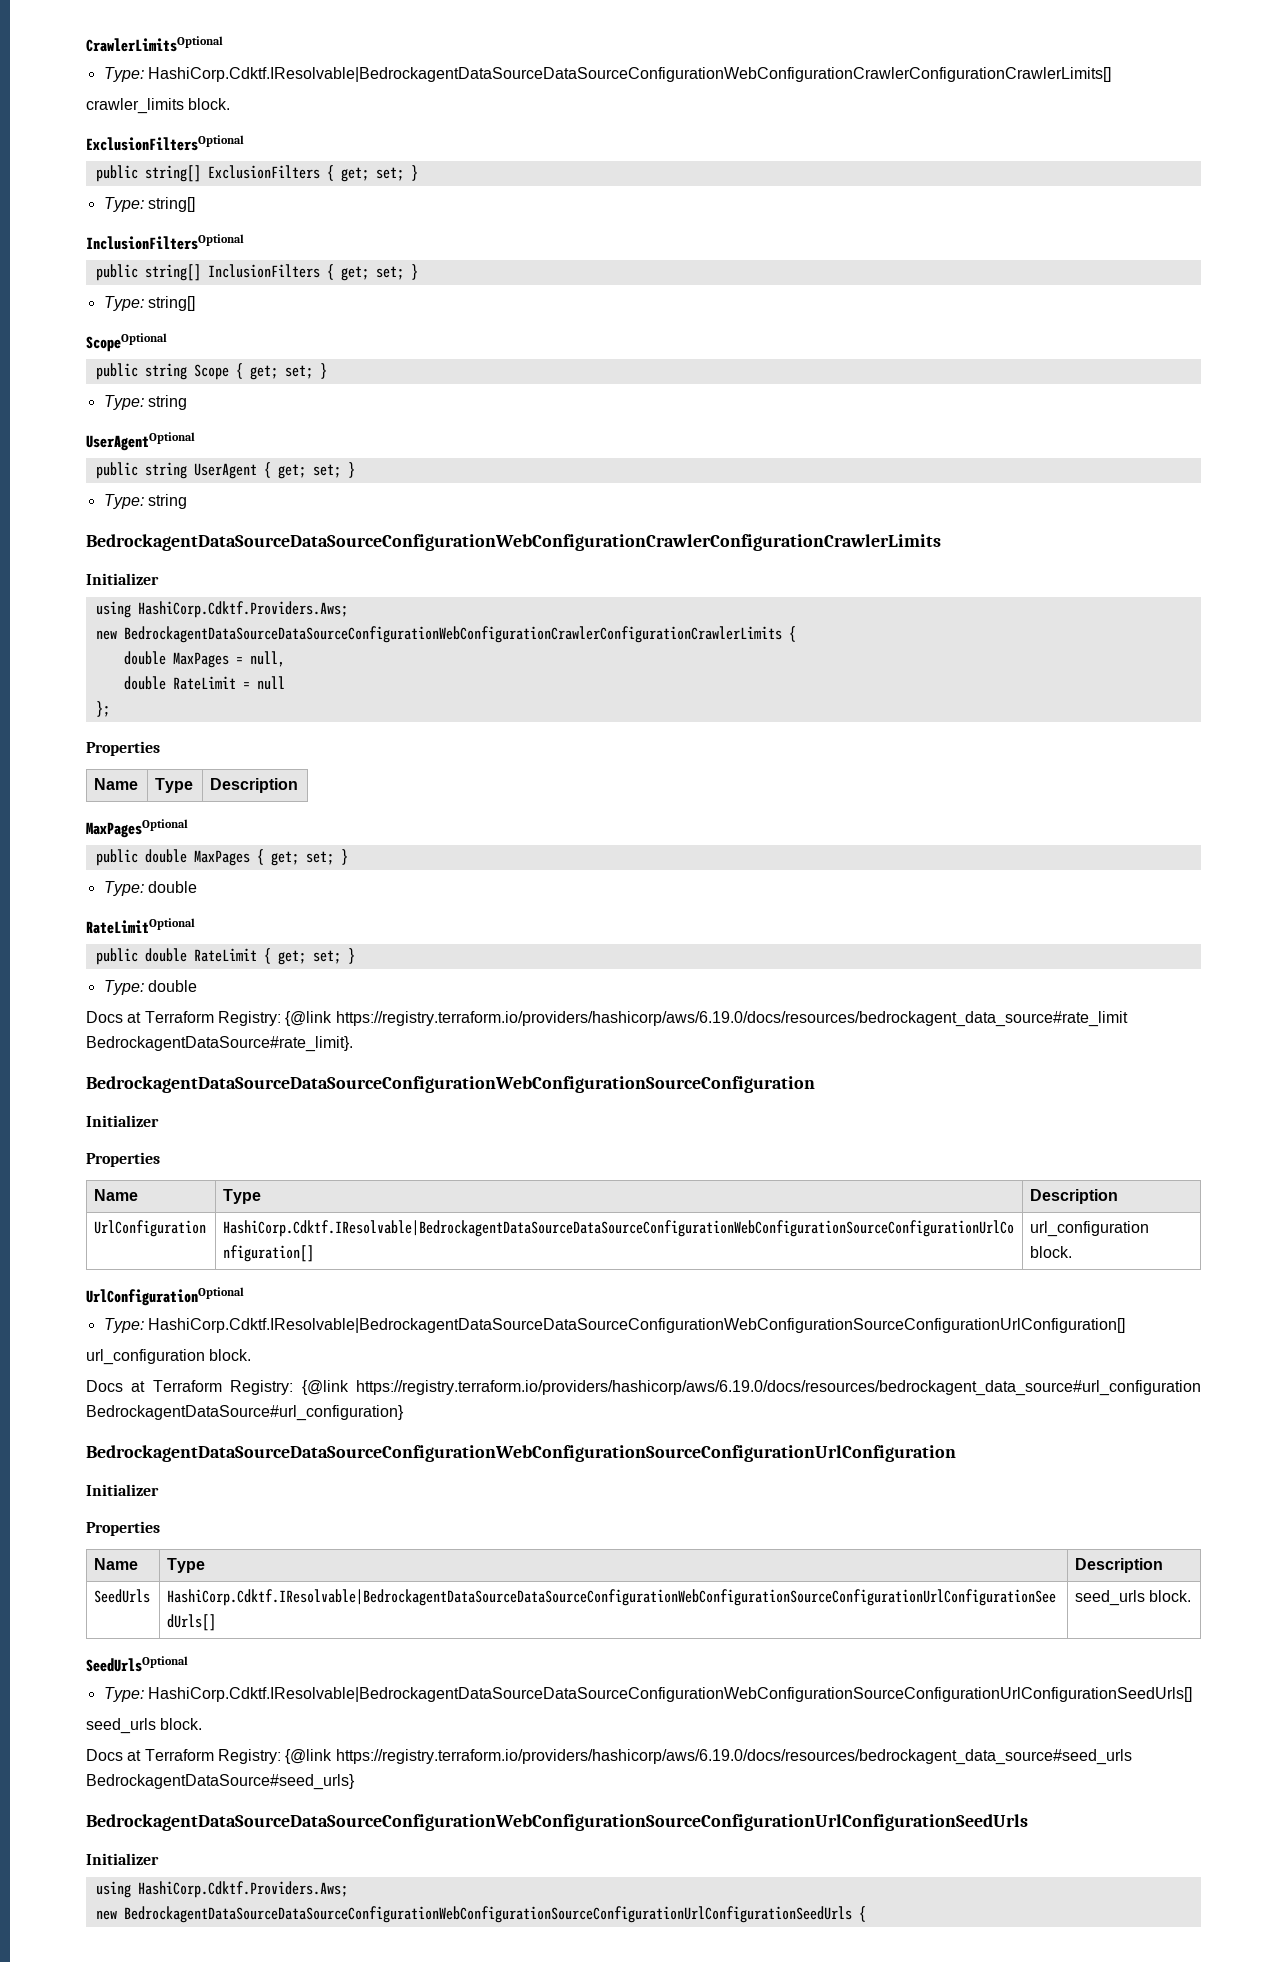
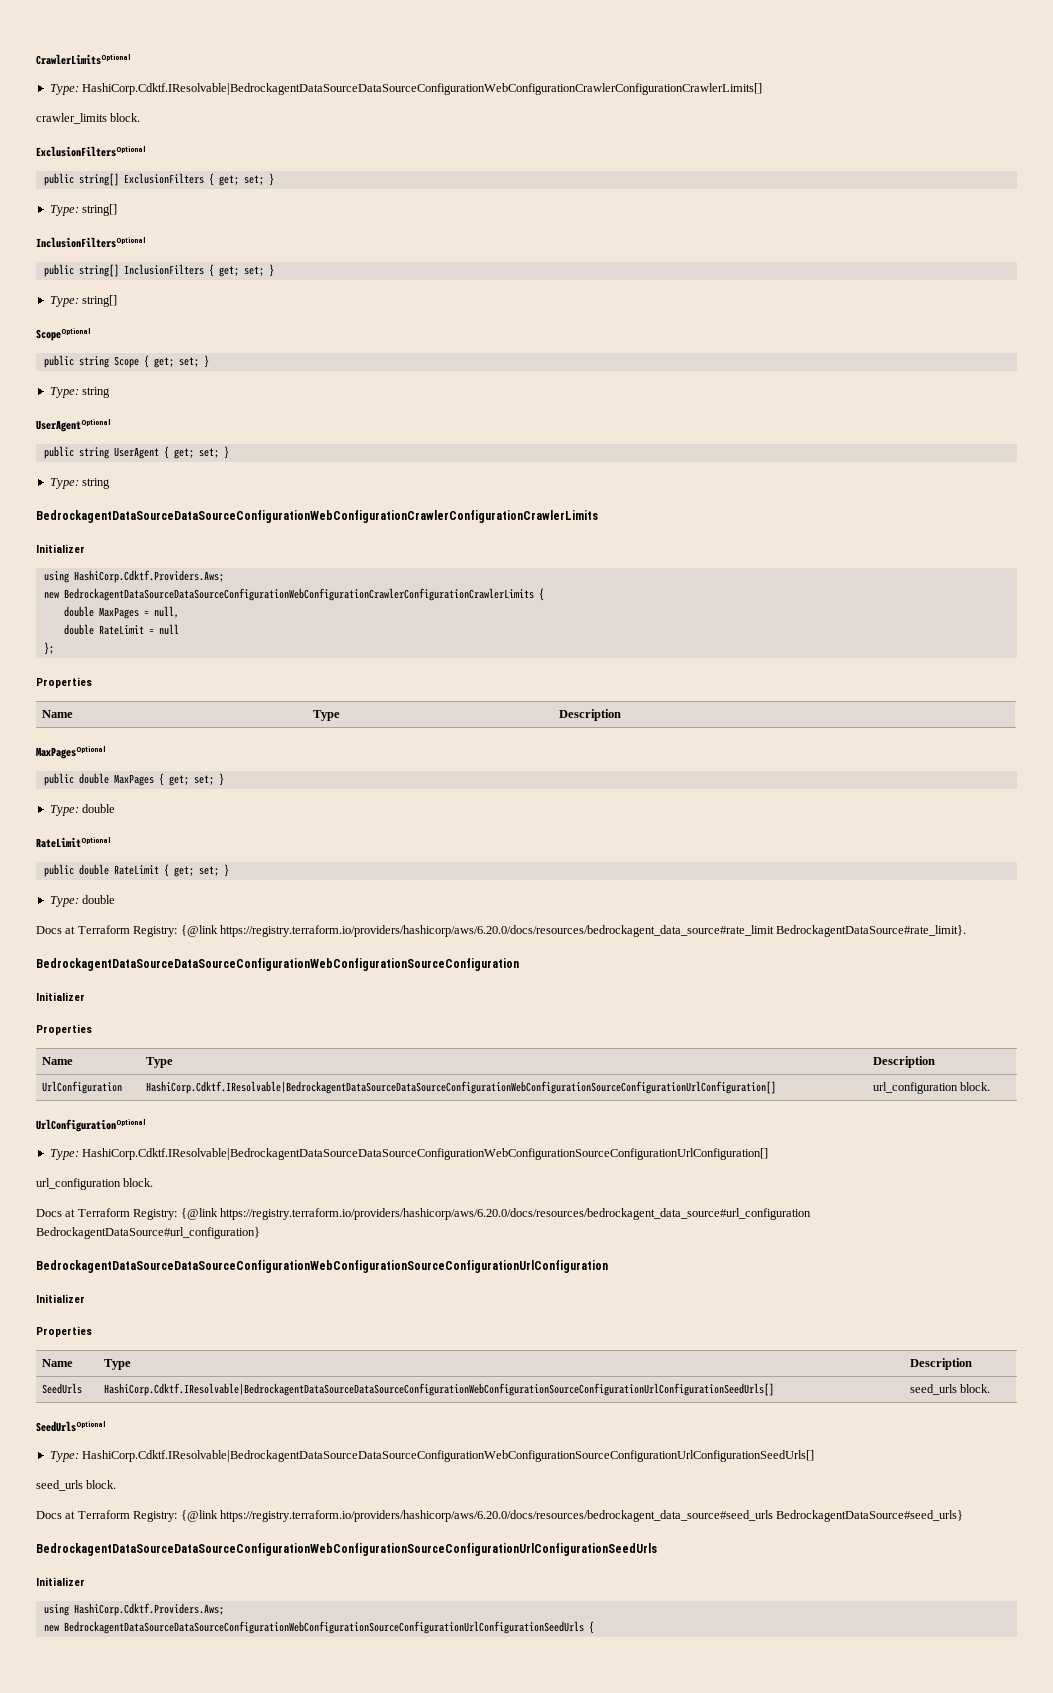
- Docs at Terraform Registry: {@link https://registry.terraform.io/providers/hashicorp/aws/6.19.0/docs/resources/bedrockagent_data_source#rate_limit BedrockagentDataSource#rate_limit}.
+ Docs at Terraform Registry: {@link https://registry.terraform.io/providers/hashicorp/aws/6.20.0/docs/resources/bedrockagent_data_source#rate_limit BedrockagentDataSource#rate_limit}.
- Docs at Terraform Registry: {@link https://registry.terraform.io/providers/hashicorp/aws/6.19.0/docs/resources/bedrockagent_data_source#url_configuration BedrockagentDataSource#url_configuration}
+ Docs at Terraform Registry: {@link https://registry.terraform.io/providers/hashicorp/aws/6.20.0/docs/resources/bedrockagent_data_source#url_configuration BedrockagentDataSource#url_configuration}
- Docs at Terraform Registry: {@link https://registry.terraform.io/providers/hashicorp/aws/6.19.0/docs/resources/bedrockagent_data_source#seed_urls BedrockagentDataSource#seed_urls}
+ Docs at Terraform Registry: {@link https://registry.terraform.io/providers/hashicorp/aws/6.20.0/docs/resources/bedrockagent_data_source#seed_urls BedrockagentDataSource#seed_urls}

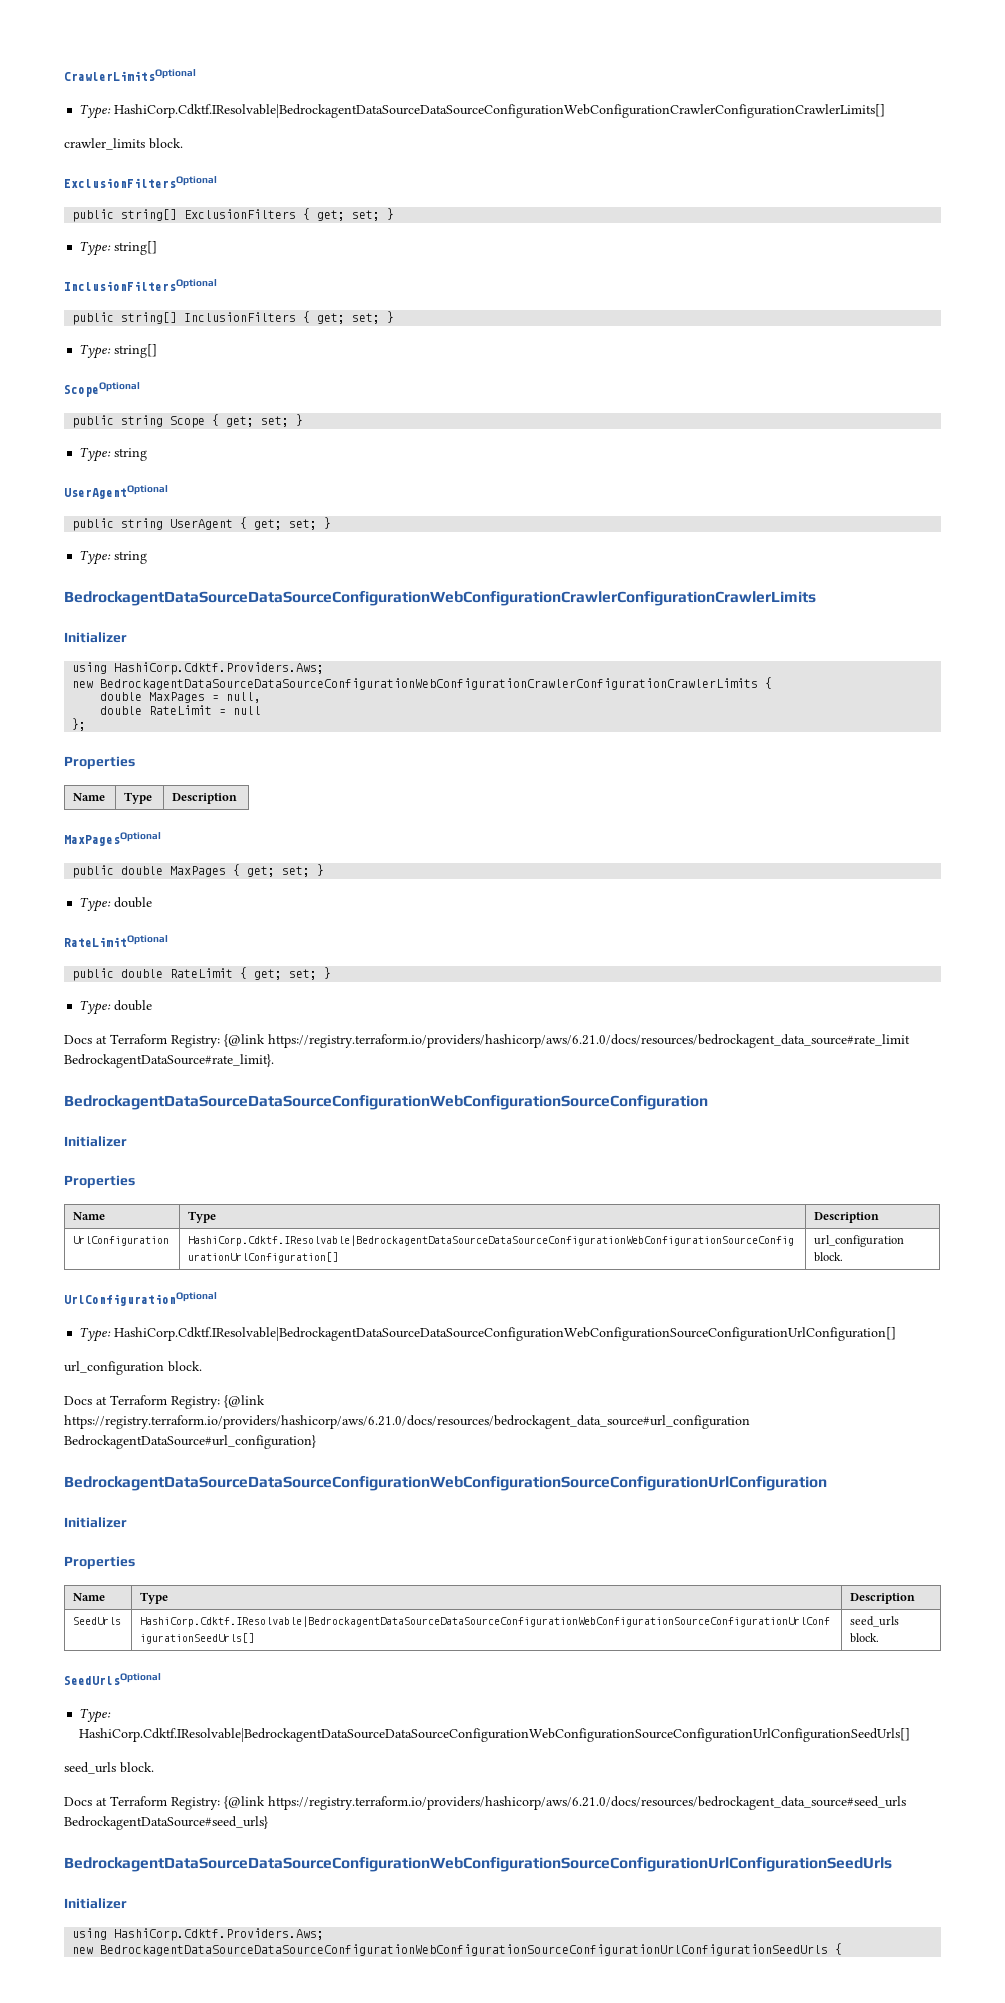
- Docs at Terraform Registry: {@link https://registry.terraform.io/providers/hashicorp/aws/6.20.0/docs/resources/bedrockagent_data_source#rate_limit BedrockagentDataSource#rate_limit}.
+ Docs at Terraform Registry: {@link https://registry.terraform.io/providers/hashicorp/aws/6.21.0/docs/resources/bedrockagent_data_source#rate_limit BedrockagentDataSource#rate_limit}.
- Docs at Terraform Registry: {@link https://registry.terraform.io/providers/hashicorp/aws/6.20.0/docs/resources/bedrockagent_data_source#url_configuration BedrockagentDataSource#url_configuration}
+ Docs at Terraform Registry: {@link https://registry.terraform.io/providers/hashicorp/aws/6.21.0/docs/resources/bedrockagent_data_source#url_configuration BedrockagentDataSource#url_configuration}
- Docs at Terraform Registry: {@link https://registry.terraform.io/providers/hashicorp/aws/6.20.0/docs/resources/bedrockagent_data_source#seed_urls BedrockagentDataSource#seed_urls}
+ Docs at Terraform Registry: {@link https://registry.terraform.io/providers/hashicorp/aws/6.21.0/docs/resources/bedrockagent_data_source#seed_urls BedrockagentDataSource#seed_urls}

